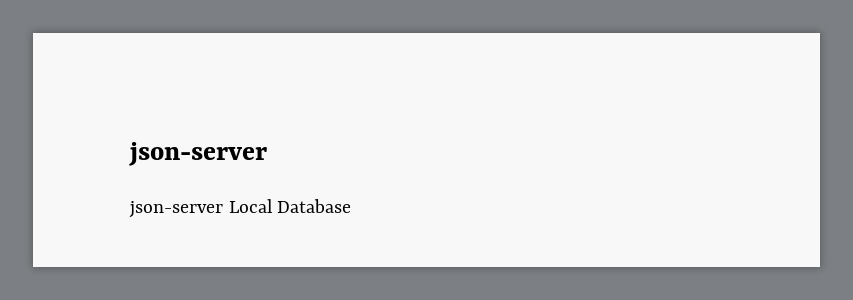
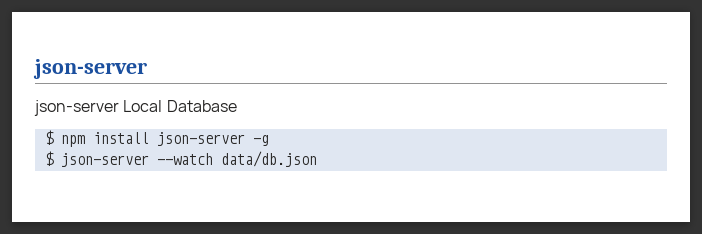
+ $ npm install json-server -g
+ $ json-server --watch data/db.json

